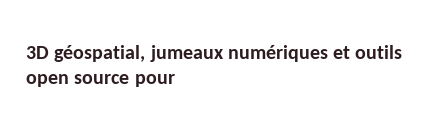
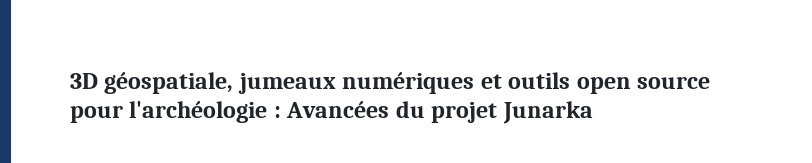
- 3D géospatial, jumeaux numériques et outils open source pour
+ 3D géospatiale, jumeaux numériques et outils open source pour l'archéologie : Avancées du projet Junarka

